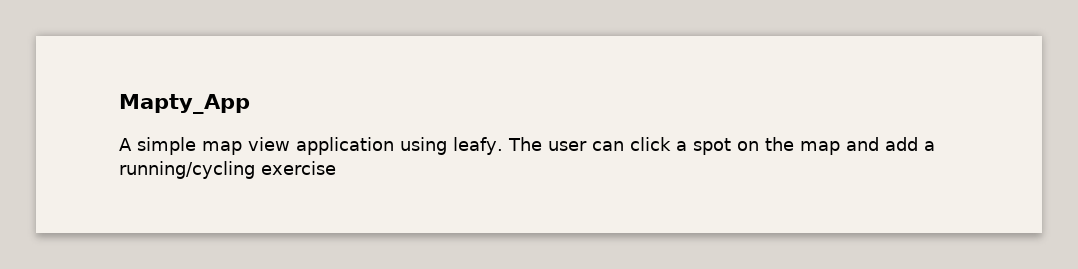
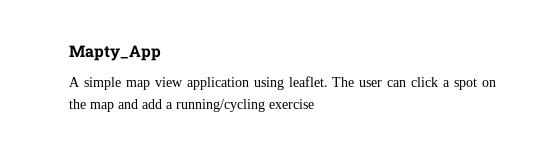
- A simple map view application using leafy.
+ A simple map view application using leaflet.

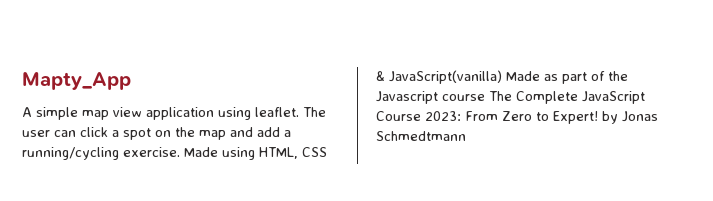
- The user can click a spot on the map and add a running/cycling exercise
+ The user can click a spot on the map and add a running/cycling exercise. Made using HTML, CSS & JavaScript(vanilla) Made as part of the Javascript course The Complete JavaScript Course 2023: From Zero to Expert! by Jonas Schmedtmann

